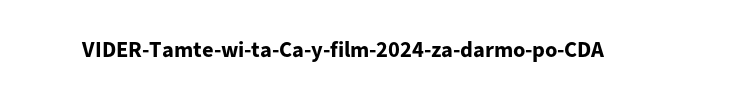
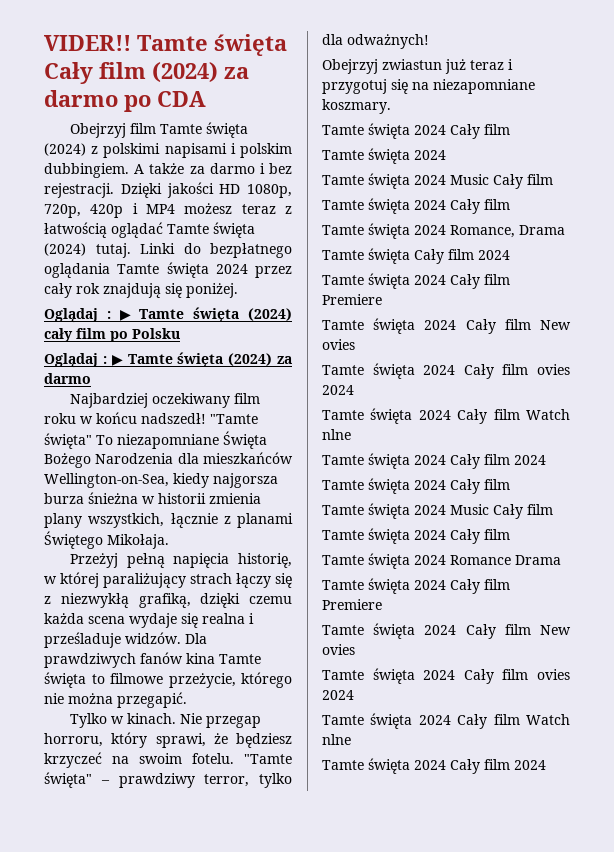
- VIDER-Tamte-wi-ta-Ca-y-film-2024-za-darmo-po-CDA
+ VIDER!! Tamte święta Cały film (2024) za darmo po CDA
+ Obejrzyj film Tamte święta (2024) z polskimi napisami i polskim dubbingiem. A także za darmo i bez rejestracji. Dzięki jakości HD 1080p, 720p, 420p i MP4 możesz teraz z łatwością oglądać Tamte święta (2024) tutaj. Linki do bezpłatnego oglądania Tamte święta 2024 przez cały rok znajdują się poniżej.
+ Oglądaj : ▶ Tamte święta (2024) cały film po Polsku
+ Oglądaj : ▶ Tamte święta (2024) za darmo
+ Najbardziej oczekiwany film roku w końcu nadszedł! "Tamte święta" To niezapomniane Święta Bożego Narodzenia dla mieszkańców Wellington-on-Sea, kiedy najgorsza burza śnieżna w historii zmienia plany wszystkich, łącznie z planami Świętego Mikołaja.
+ Przeżyj pełną napięcia historię, w której paraliżujący strach łączy się z niezwykłą grafiką, dzięki czemu każda scena wydaje się realna i prześladuje widzów. Dla prawdziwych fanów kina Tamte święta to filmowe przeżycie, którego nie można przegapić.
+ Tylko w kinach. Nie przegap horroru, który sprawi, że będziesz krzyczeć na swoim fotelu. "Tamte święta" – prawdziwy terror, tylko dla odważnych!
+ Obejrzyj zwiastun już teraz i przygotuj się na niezapomniane koszmary.
+ Tamte święta 2024 Cały film
+ Tamte święta 2024
+ Tamte święta 2024 Music Cały film
+ Tamte święta 2024 Cały film
+ Tamte święta 2024 Romance, Drama
+ Tamte święta Cały film 2024
+ Tamte święta 2024 Cały film Premiere
+ Tamte święta 2024 Cały film New ovies
+ Tamte święta 2024 Cały film ovies 2024
+ Tamte święta 2024 Cały film Watch nlne
+ Tamte święta 2024 Cały film 2024
+ Tamte święta 2024 Cały film
+ Tamte święta 2024 Music Cały film
+ Tamte święta 2024 Cały film
+ Tamte święta 2024 Romance Drama
+ Tamte święta 2024 Cały film Premiere
+ Tamte święta 2024 Cały film New ovies
+ Tamte święta 2024 Cały film ovies 2024
+ Tamte święta 2024 Cały film Watch nlne
+ Tamte święta 2024 Cały film 2024

